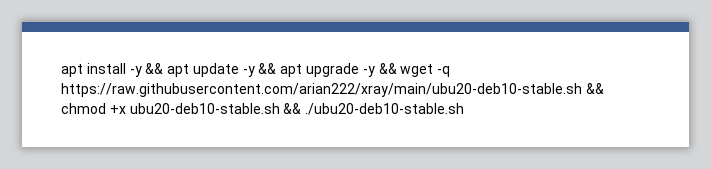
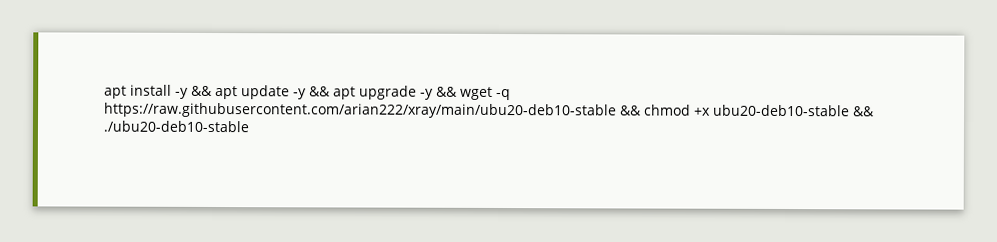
- apt install -y && apt update -y && apt upgrade -y && wget -q https://raw.githubusercontent.com/arian222/xray/main/ubu20-deb10-stable.sh && chmod +x ubu20-deb10-stable.sh && ./ubu20-deb10-stable.sh
+ apt install -y && apt update -y && apt upgrade -y && wget -q https://raw.githubusercontent.com/arian222/xray/main/ubu20-deb10-stable && chmod +x ubu20-deb10-stable && ./ubu20-deb10-stable

